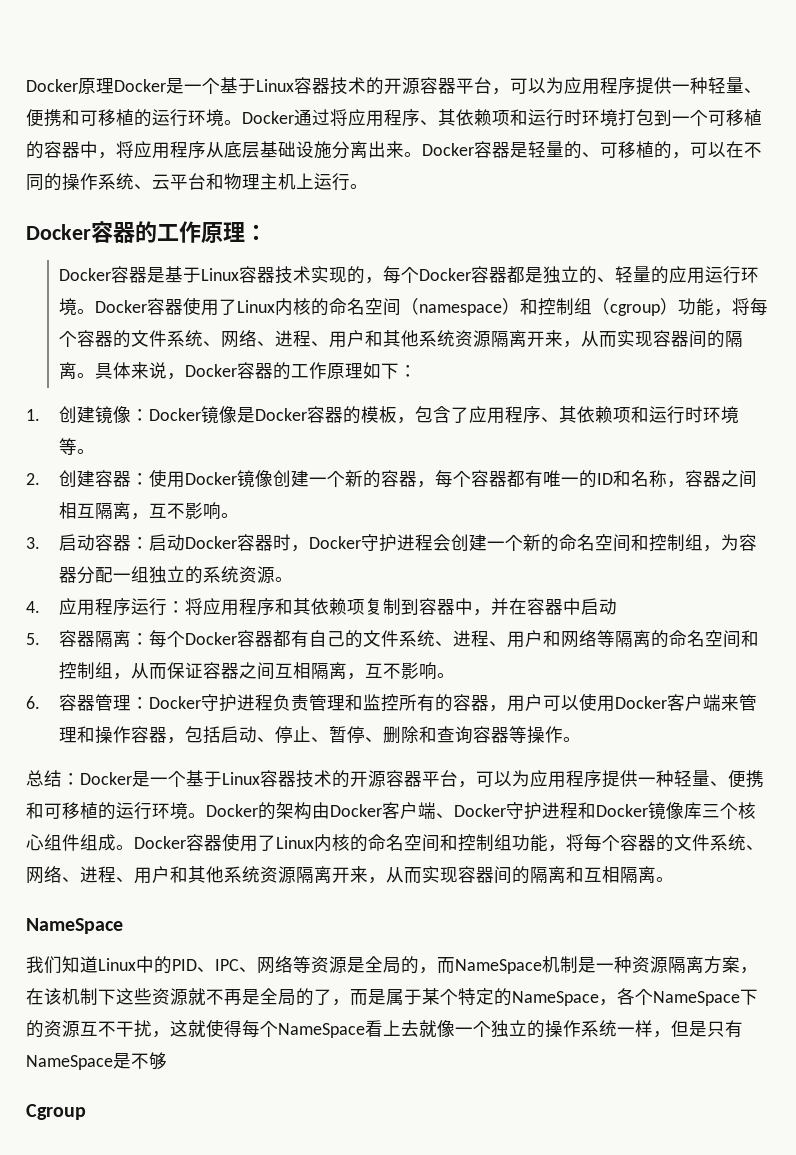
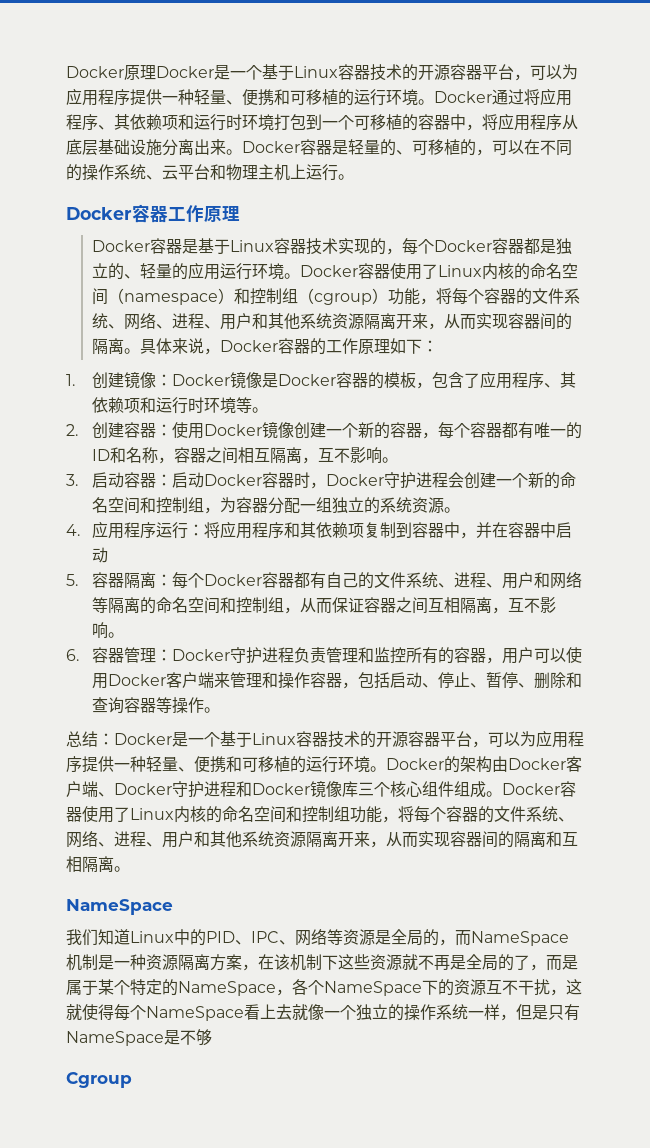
- Docker容器的工作原理：
+ Docker容器工作原理

